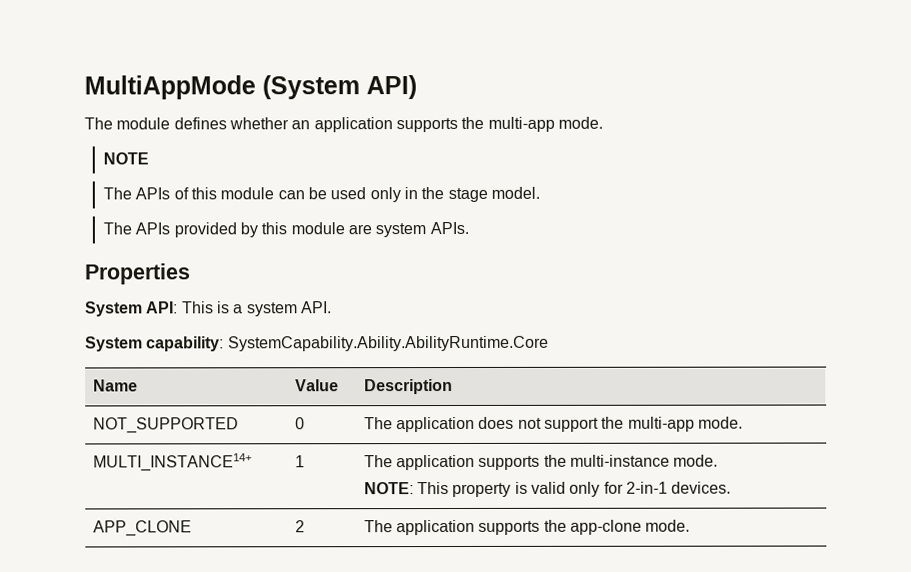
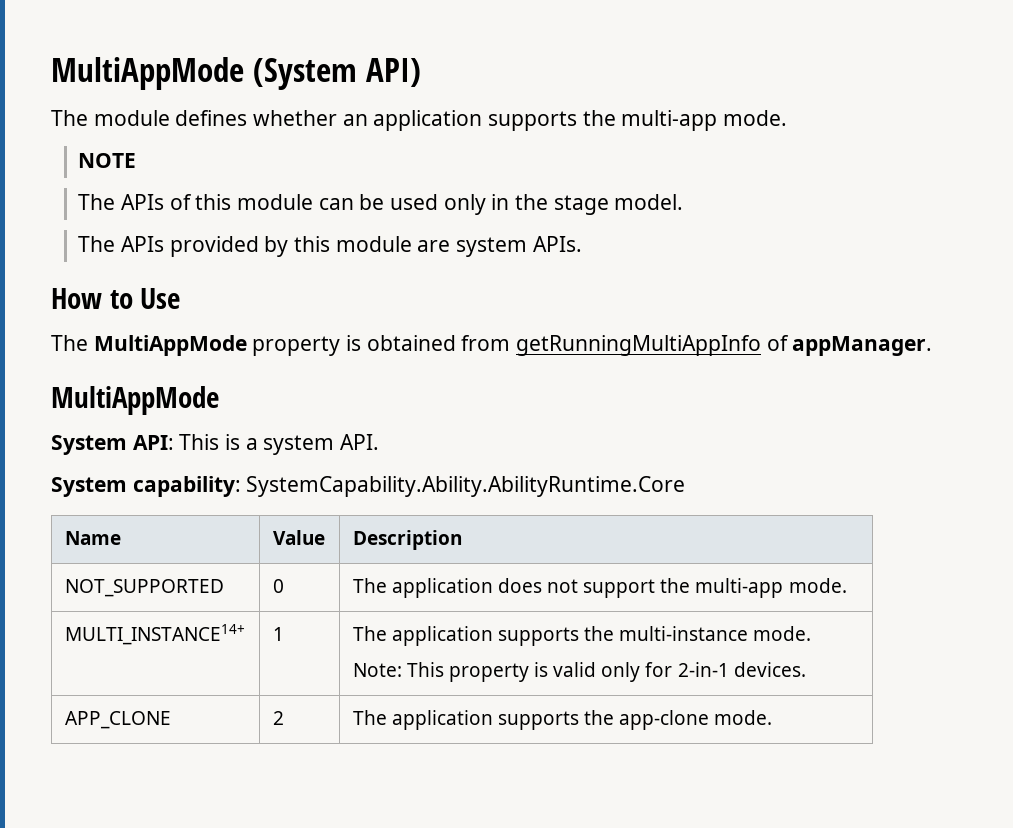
- Properties
+ How to Use
+ The MultiAppMode property is obtained from getRunningMultiAppInfo of appManager.
+ MultiAppMode
  MULTI_INSTANCE14+ | 1 | The application supports the multi-instance mode.
- NOTE: This property is valid only for 2-in-1 devices.
+ Note: This property is valid only for 2-in-1 devices.

